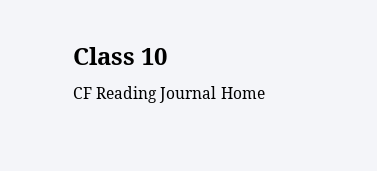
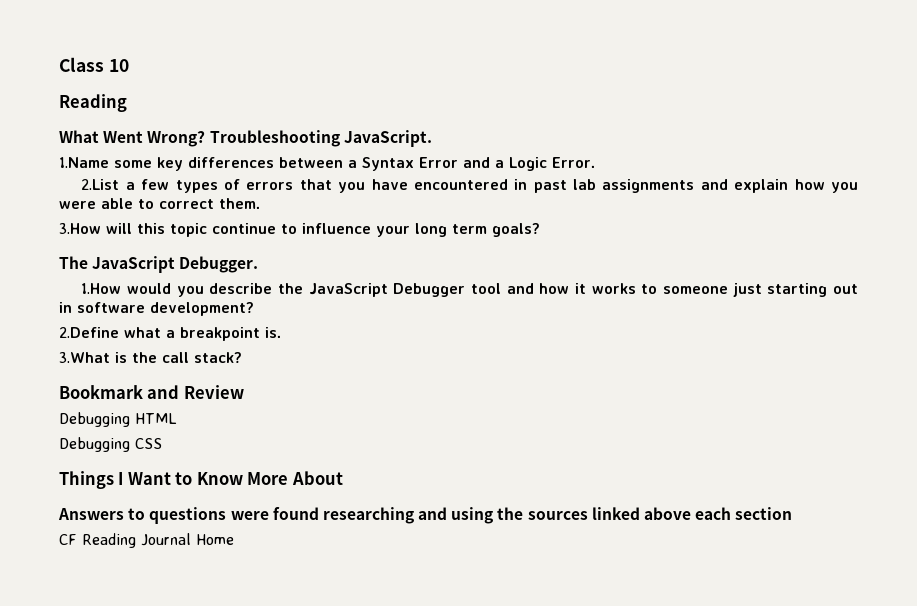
  Class 10
+ Reading
+ What Went Wrong? Troubleshooting JavaScript.
+ 1.Name some key differences between a Syntax Error and a Logic Error.
+ 2.List a few types of errors that you have encountered in past lab assignments and explain how you were able to correct them.
+ 3.How will this topic continue to influence your long term goals?
+ The JavaScript Debugger.
+ 1.How would you describe the JavaScript Debugger tool and how it works to someone just starting out in software development?
+ 2.Define what a breakpoint is.
+ 3.What is the call stack?
+ Bookmark and Review
+ Debugging HTML
+ Debugging CSS
+ Things I Want to Know More About
+ Answers to questions were found researching and using the sources linked above each section

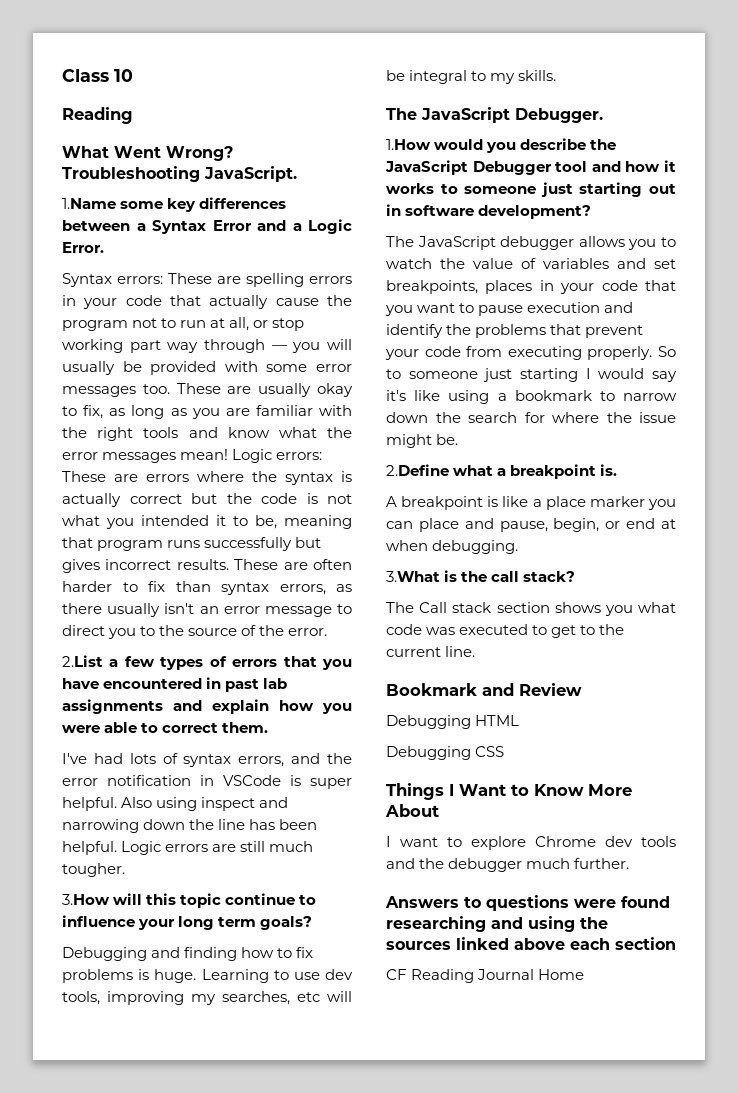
+ Syntax errors: These are spelling errors in your code that actually cause the program not to run at all, or stop working part way through — you will usually be provided with some error messages too. These are usually okay to fix, as long as you are familiar with the right tools and know what the error messages mean! Logic errors: These are errors where the syntax is actually correct but the code is not what you intended it to be, meaning that program runs successfully but gives incorrect results. These are often harder to fix than syntax errors, as there usually isn't an error message to direct you to the source of the error.
+ I've had lots of syntax errors, and the error notification in VSCode is super helpful. Also using inspect and narrowing down the line has been helpful. Logic errors are still much tougher.
+ Debugging and finding how to fix problems is huge. Learning to use dev tools, improving my searches, etc will be integral to my skills.
+ The JavaScript debugger allows you to watch the value of variables and set breakpoints, places in your code that you want to pause execution and identify the problems that prevent your code from executing properly. So to someone just starting I would say it's like using a bookmark to narrow down the search for where the issue might be.
+ A breakpoint is like a place marker you can place and pause, begin, or end at when debugging.
+ The Call stack section shows you what code was executed to get to the current line.
+ I want to explore Chrome dev tools and the debugger much further.

